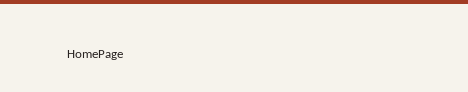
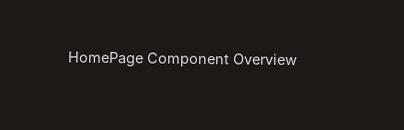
- HomePage
+ HomePage Component Overview

